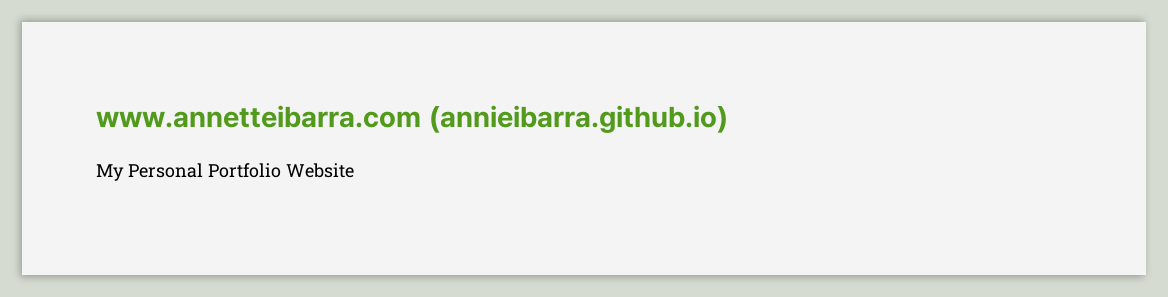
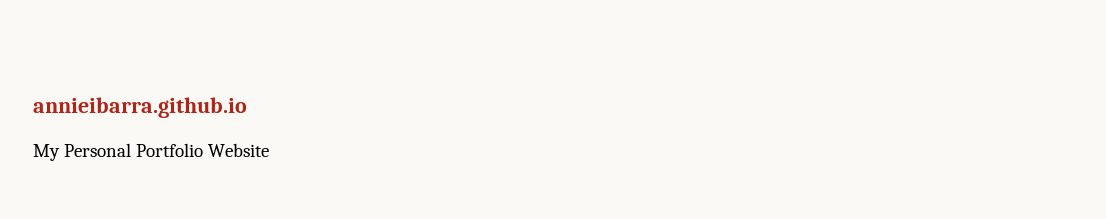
- www.annetteibarra.com (annieibarra.github.io)
+ annieibarra.github.io

